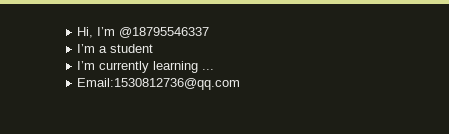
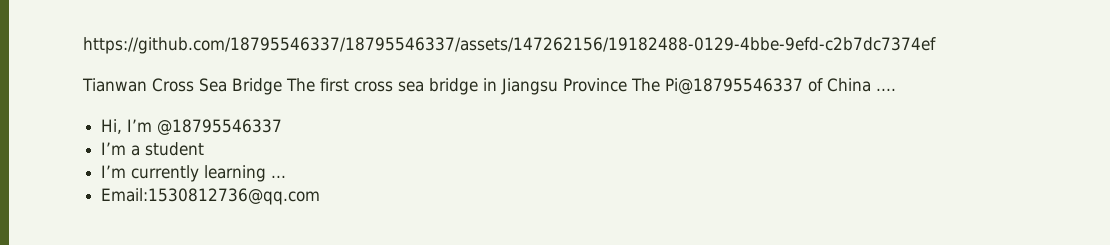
+ https://github.com/18795546337/18795546337/assets/147262156/19182488-0129-4bbe-9efd-c2b7dc7374ef
+ Tianwan Cross Sea Bridge The first cross sea bridge in Jiangsu Province The Pi@18795546337 of China ....

